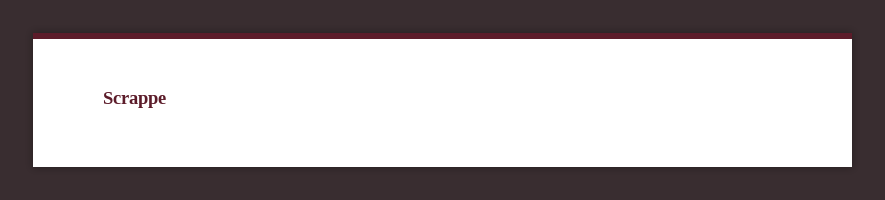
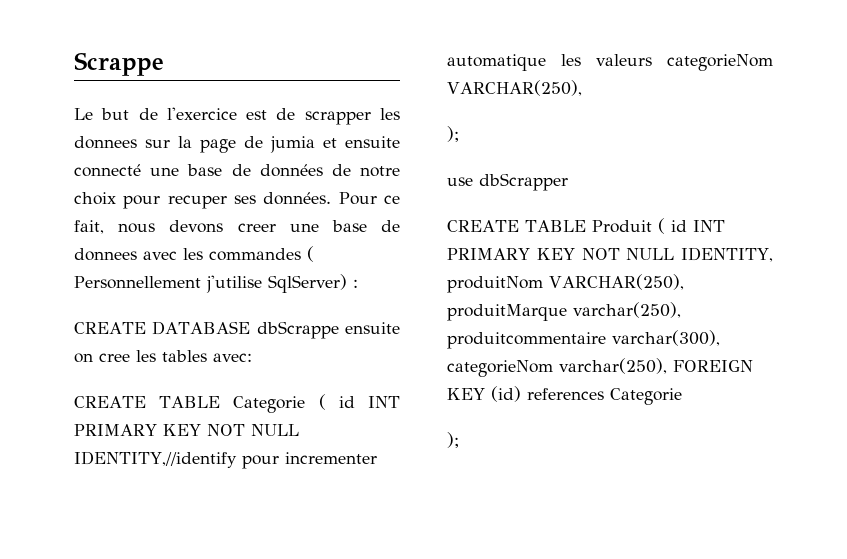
+ Le but de l'exercice est de scrapper les donnees sur la page de jumia et ensuite connecté une base de données de notre choix pour recuper ses données. Pour ce fait, nous devons creer une base de donnees avec les commandes ( Personnellement j'utilise SqlServer) :
+ CREATE DATABASE dbScrappe ensuite on cree les tables avec:
+ CREATE TABLE Categorie ( id INT PRIMARY KEY NOT NULL IDENTITY,//identify pour incrementer automatique les valeurs categorieNom VARCHAR(250),
+ );
+ use dbScrapper
+ CREATE TABLE Produit ( id INT PRIMARY KEY NOT NULL IDENTITY, produitNom VARCHAR(250), produitMarque varchar(250), produitcommentaire varchar(300), categorieNom varchar(250), FOREIGN KEY (id) references Categorie
+ );

